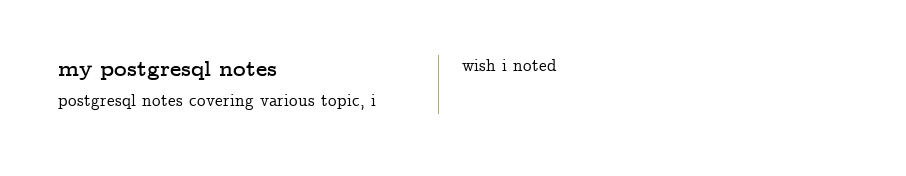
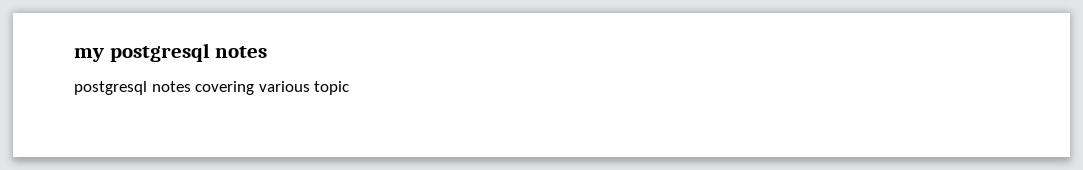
- postgresql notes covering various topic, i wish i noted
+ postgresql notes covering various topic

